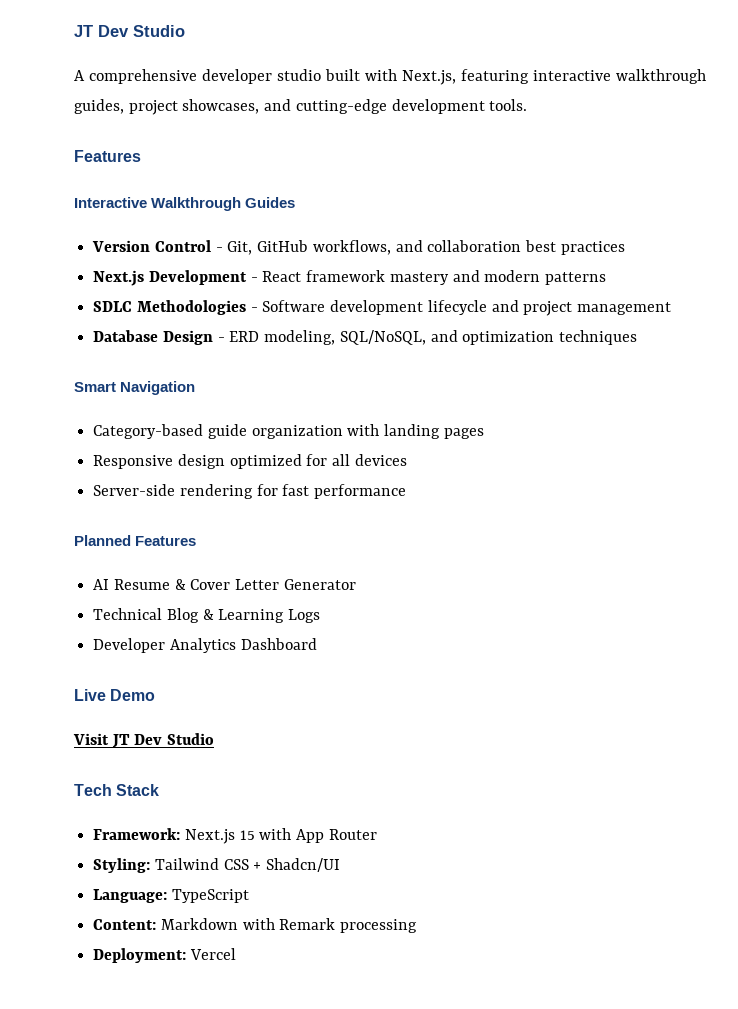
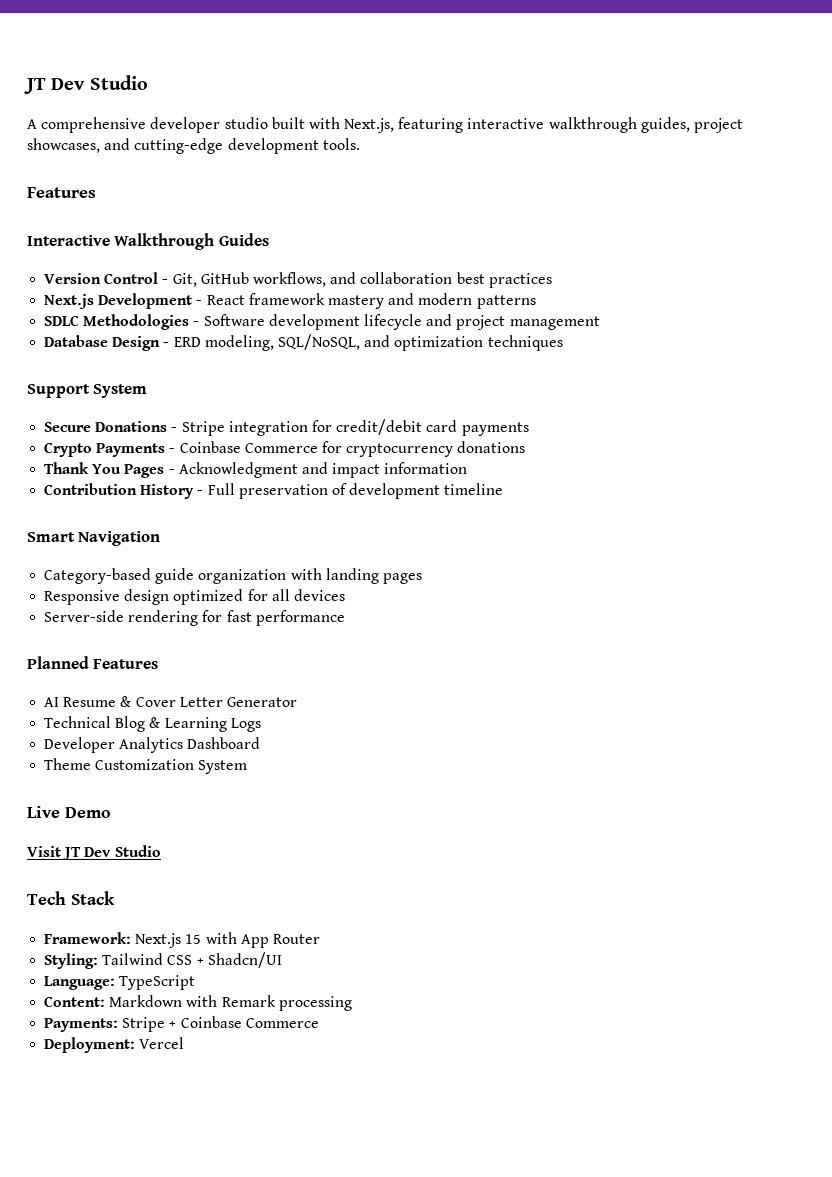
+ Support System
+ Secure Donations - Stripe integration for credit/debit card payments
+ Crypto Payments - Coinbase Commerce for cryptocurrency donations
+ Thank You Pages - Acknowledgment and impact information
+ Contribution History - Full preservation of development timeline
+ Theme Customization System
+ Payments: Stripe + Coinbase Commerce

